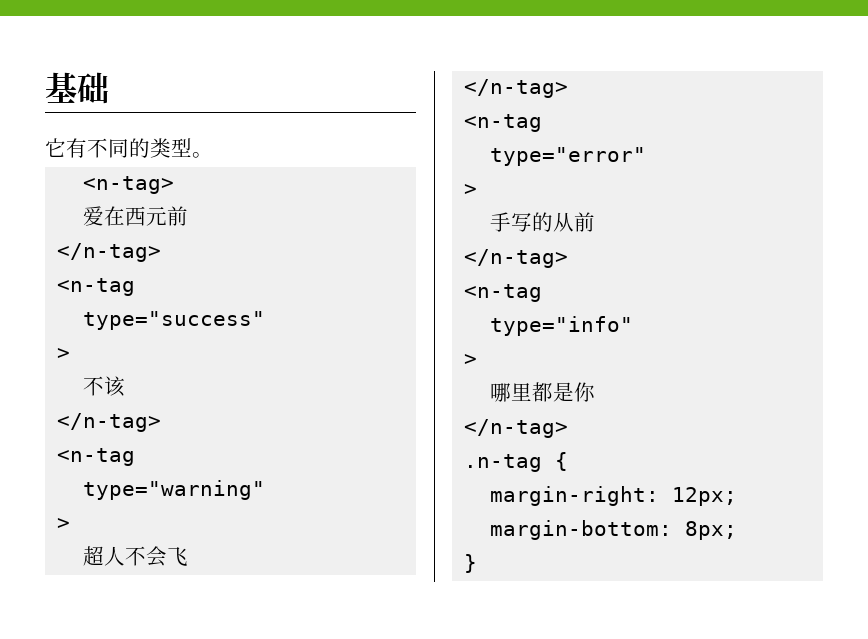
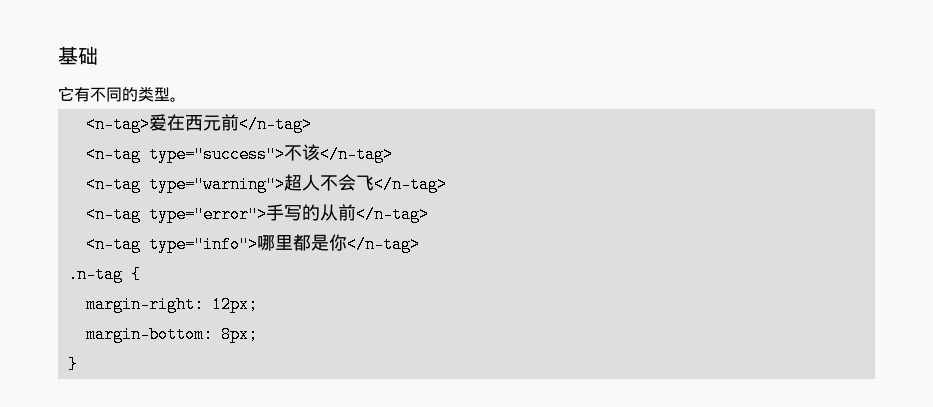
- <n-tag>
- 爱在西元前
- </n-tag>
- <n-tag
- type="success"
- >
- 不该
- </n-tag>
- <n-tag
- type="warning"
- >
- 超人不会飞
- </n-tag>
- <n-tag
- type="error"
- >
- 手写的从前
- </n-tag>
- <n-tag
- type="info"
- >
- 哪里都是你
- </n-tag>
+ <n-tag>爱在西元前</n-tag>
+ <n-tag type="success">不该</n-tag>
+ <n-tag type="warning">超人不会飞</n-tag>
+ <n-tag type="error">手写的从前</n-tag>
+ <n-tag type="info">哪里都是你</n-tag>

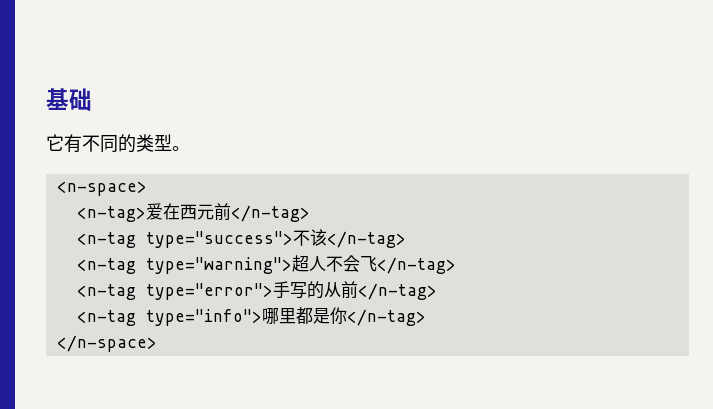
+ <n-space>
- .n-tag {
- margin-right: 12px;
- margin-bottom: 8px;
- }
+ </n-space>

